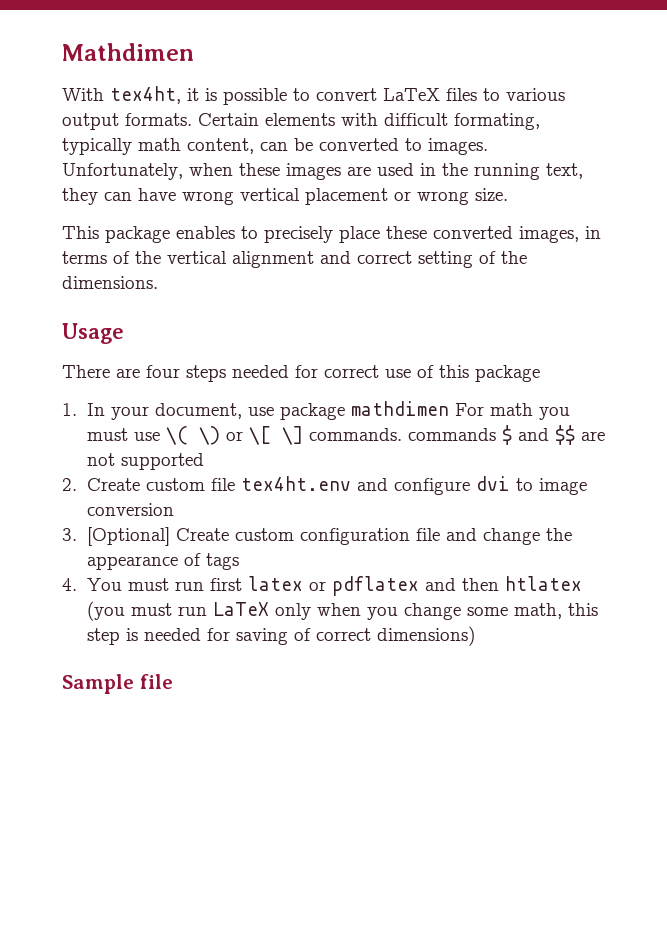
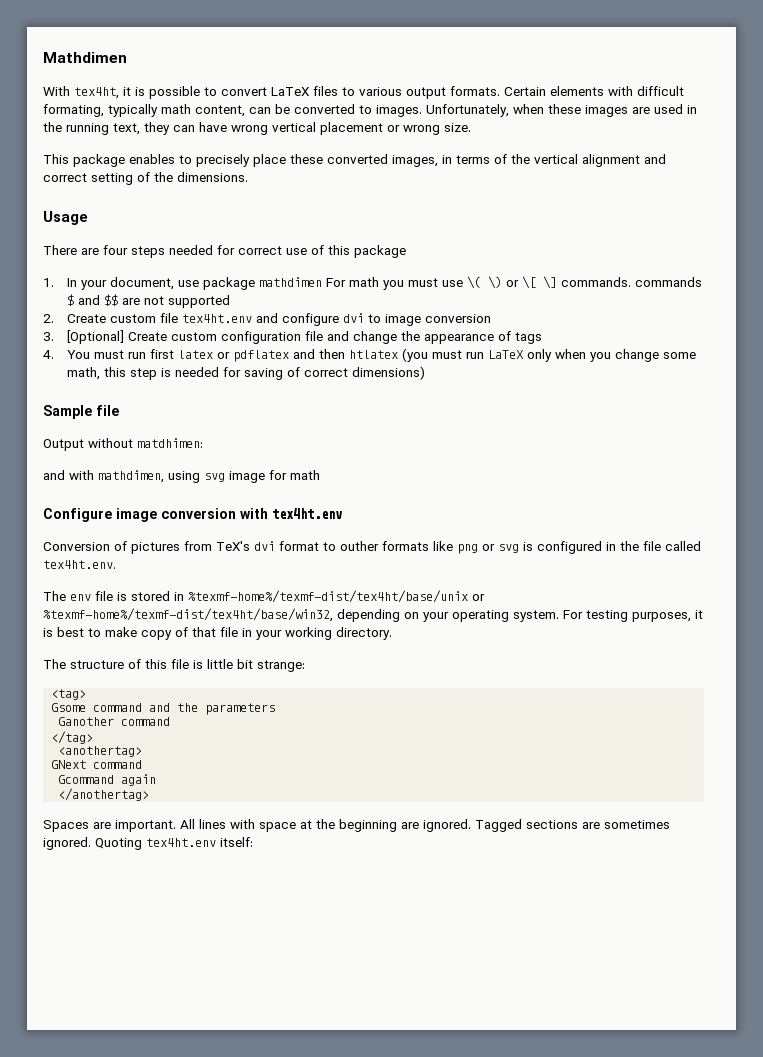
+ Output without matdhimen:
+ and with mathdimen, using svg image for math
+ Configure image conversion with tex4ht.env
+ Conversion of pictures from TeX's dvi format to outher formats like png or svg is configured in the file called tex4ht.env.
+ The env file is stored in %texmf-home%/texmf-dist/tex4ht/base/unix or %texmf-home%/texmf-dist/tex4ht/base/win32, depending on your operating system. For testing purposes, it is best to make copy of that file in your working directory.
+ The structure of this file is little bit strange:
+ <tag>
+ Gsome command and the parameters
+ Ganother command
+ </tag>
+ <anothertag>
+ GNext command
+ Gcommand again
+ </anothertag>
+ Spaces are important. All lines with space at the beginning are ignored. Tagged sections are sometimes ignored. Quoting tex4ht.env itself:

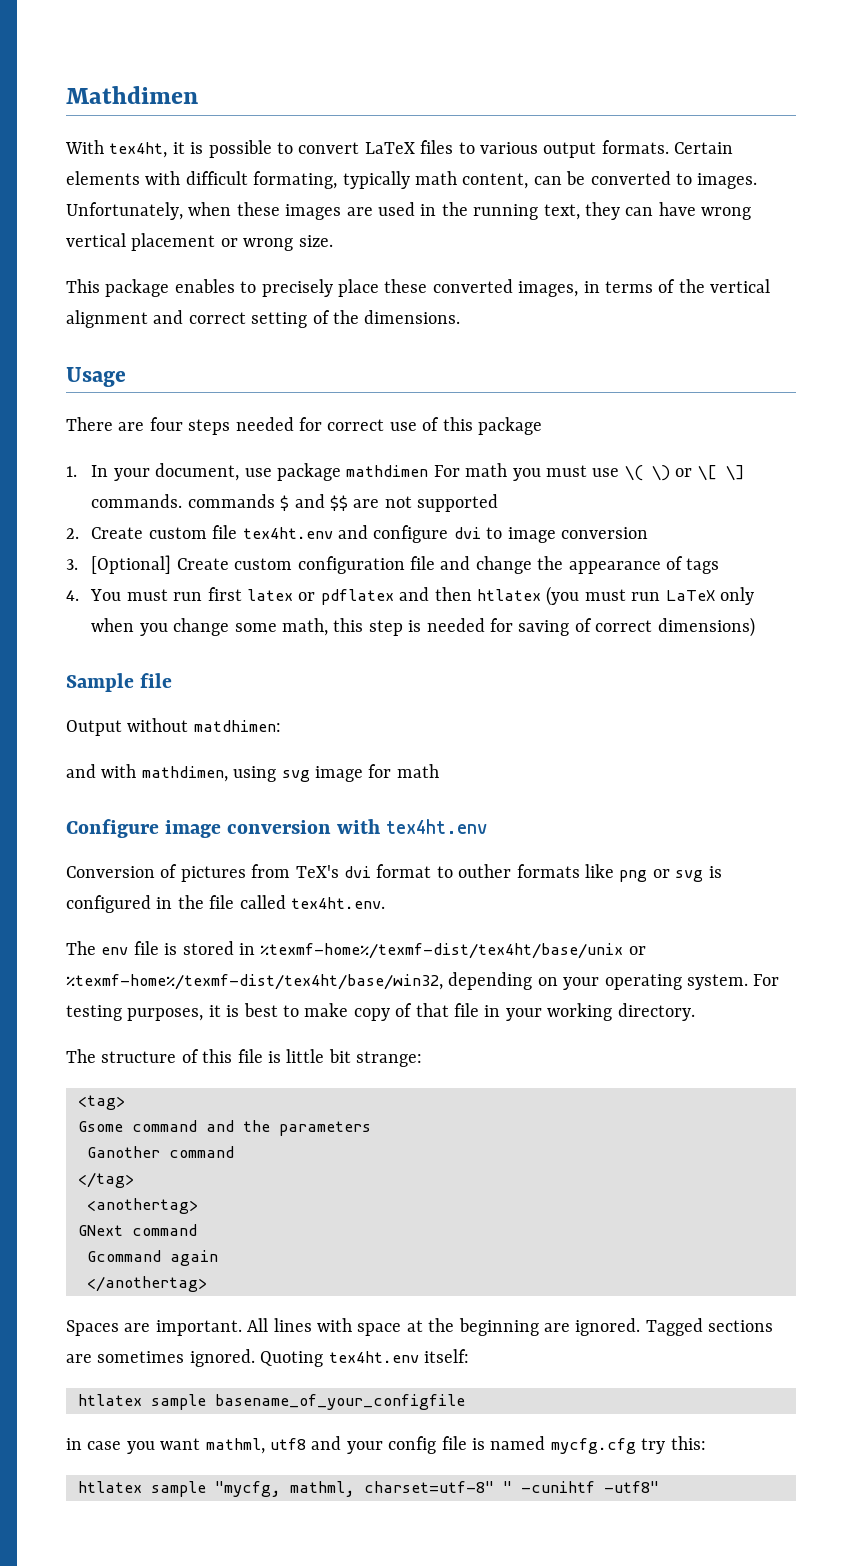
+ htlatex sample basename_of_your_configfile
+ in case you want mathml, utf8 and your config file is named mycfg.cfg try this:
+ htlatex sample "mycfg, mathml, charset=utf-8" " -cunihtf -utf8"

